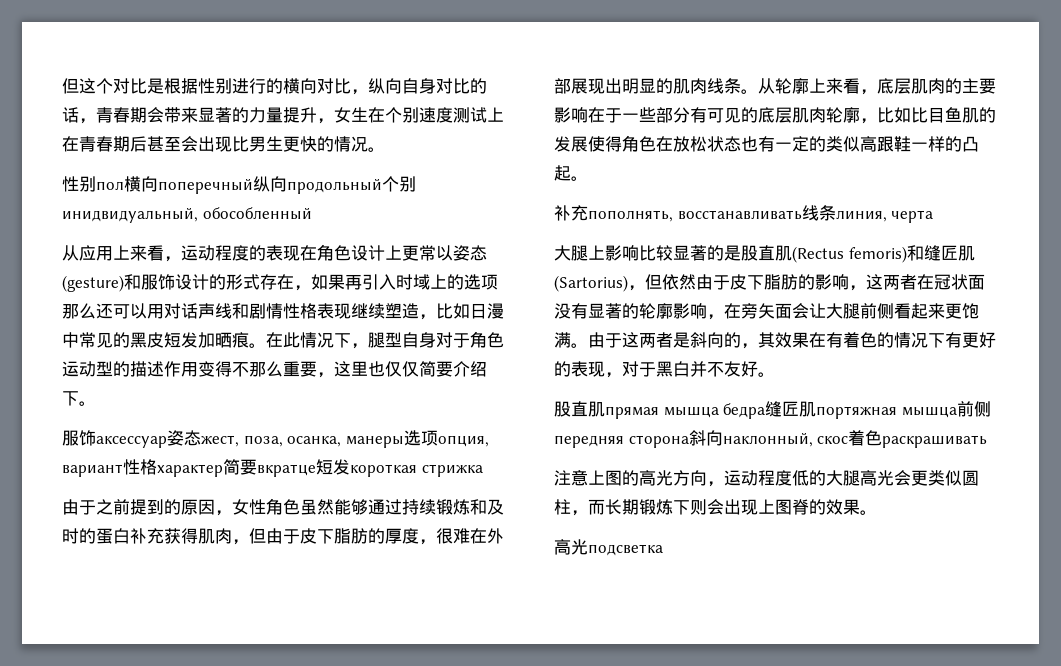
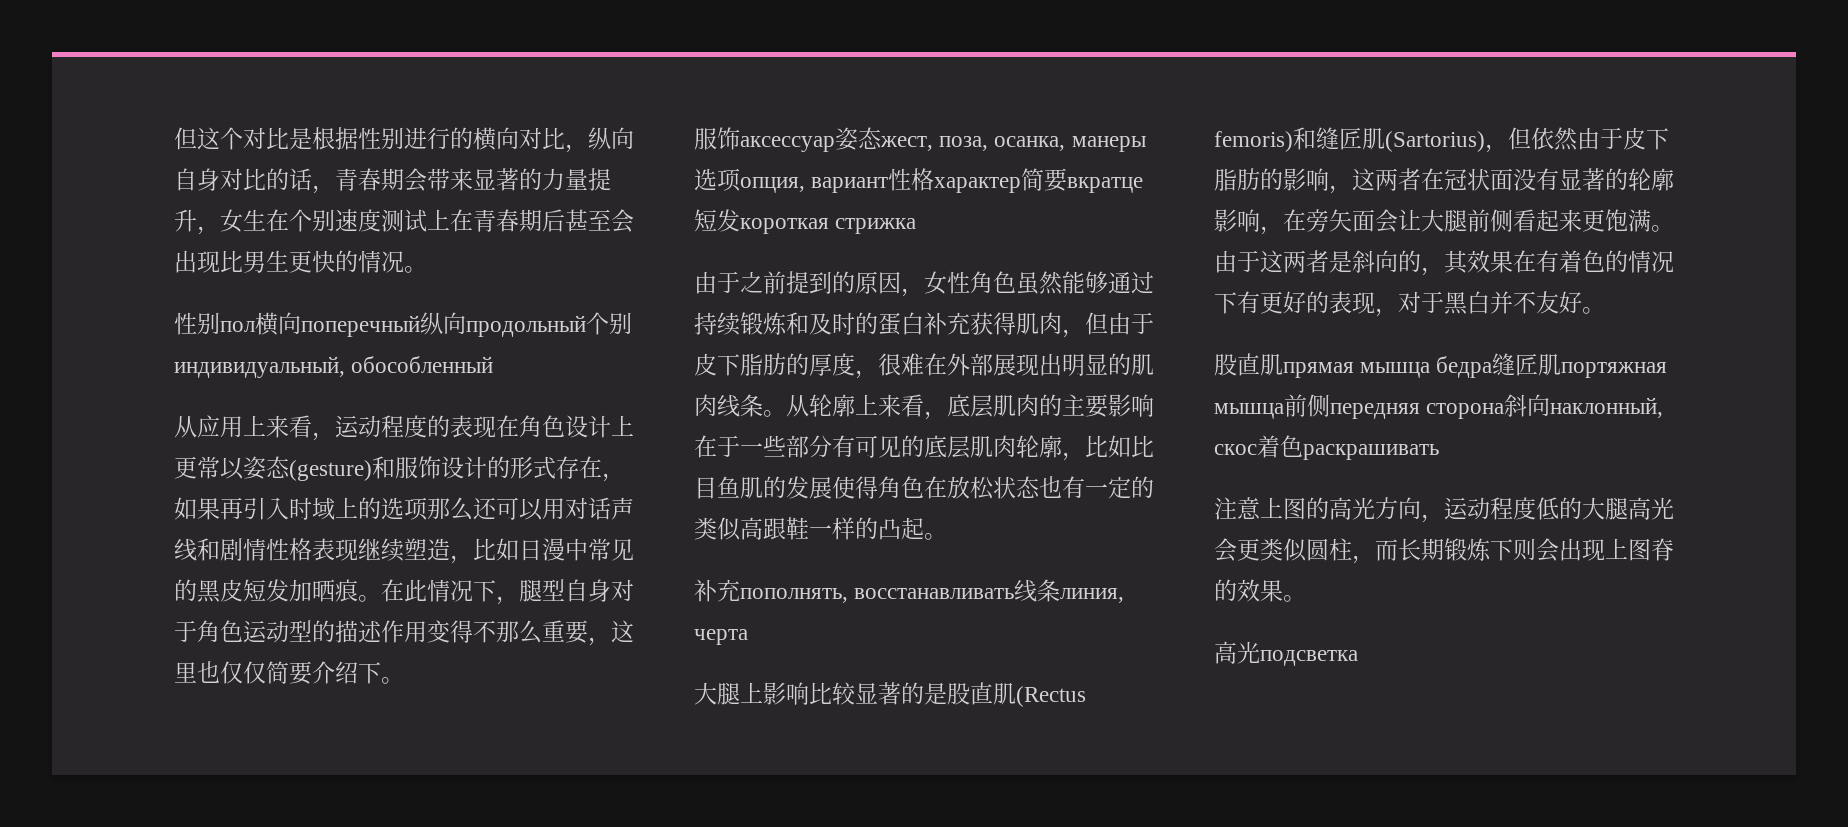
- 性别пол横向поперечный纵向продольный个别инидвидуальный, обособленный
+ 性别пол横向поперечный纵向продольный个别индивидуальный, обособленный

